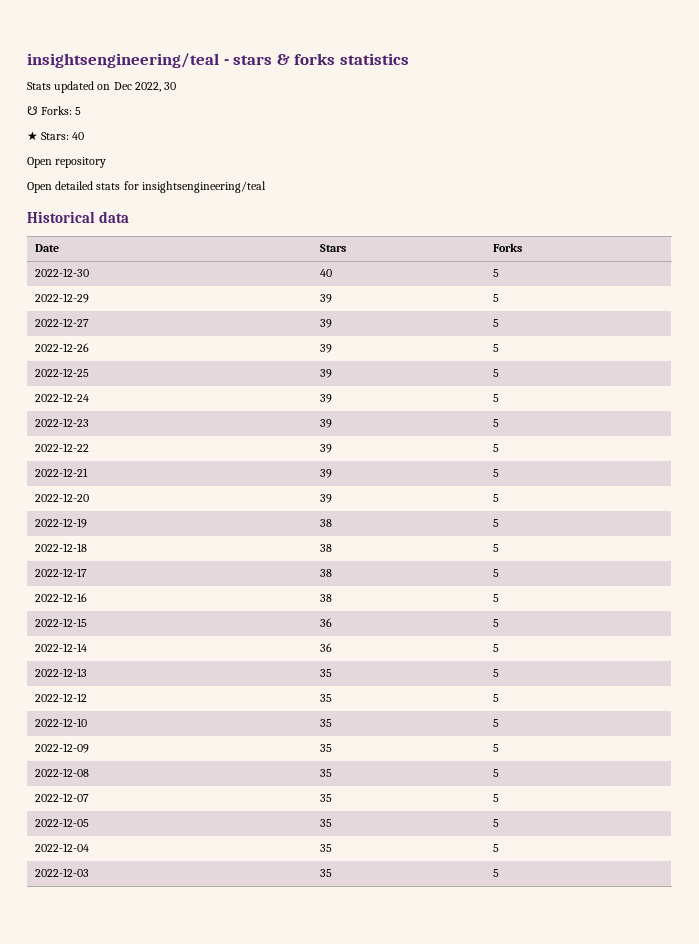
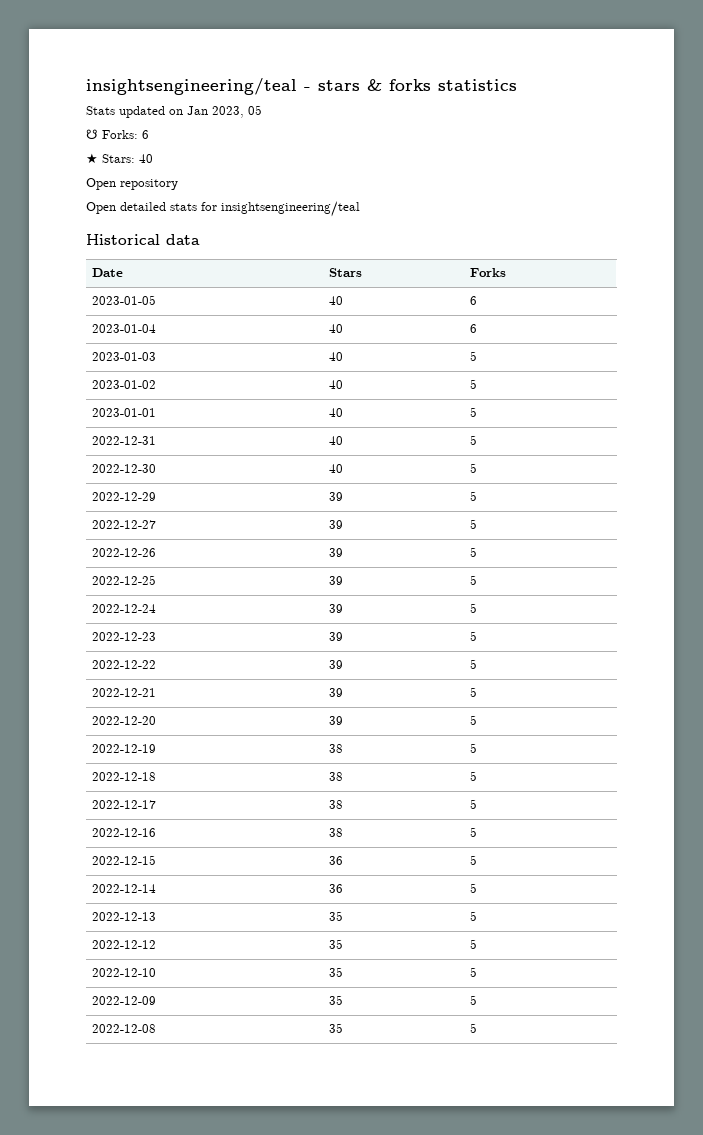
- Stats updated on Dec 2022, 30
+ Stats updated on Jan 2023, 05
- ☋ Forks: 5
+ ☋ Forks: 6
+ 2023-01-05 | 40 | 6
+ 2023-01-04 | 40 | 6
+ 2023-01-03 | 40 | 5
+ 2023-01-02 | 40 | 5
+ 2023-01-01 | 40 | 5
+ 2022-12-31 | 40 | 5
- 2022-12-07 | 35 | 5
- 2022-12-05 | 35 | 5
- 2022-12-04 | 35 | 5
- 2022-12-03 | 35 | 5

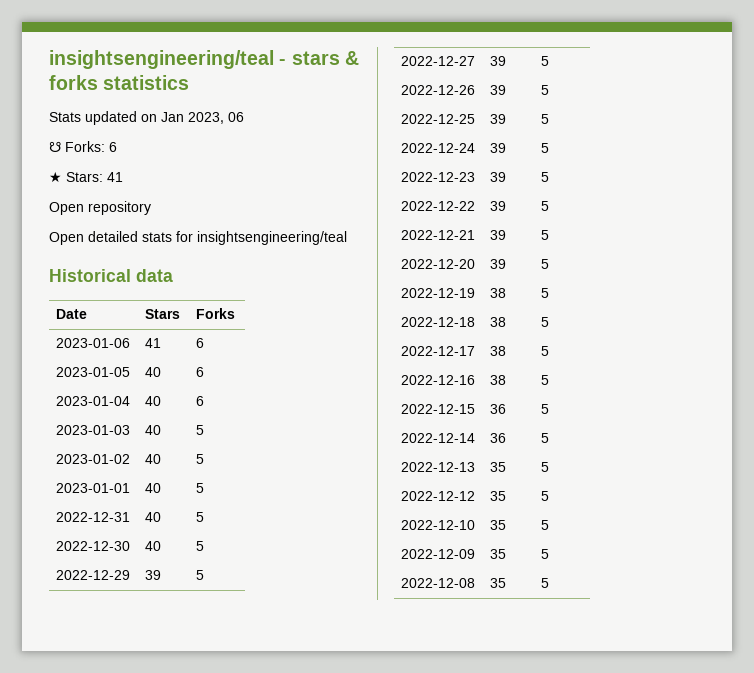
- Stats updated on Jan 2023, 05
+ Stats updated on Jan 2023, 06
- ★ Stars: 40
+ ★ Stars: 41
+ 2023-01-06 | 41 | 6

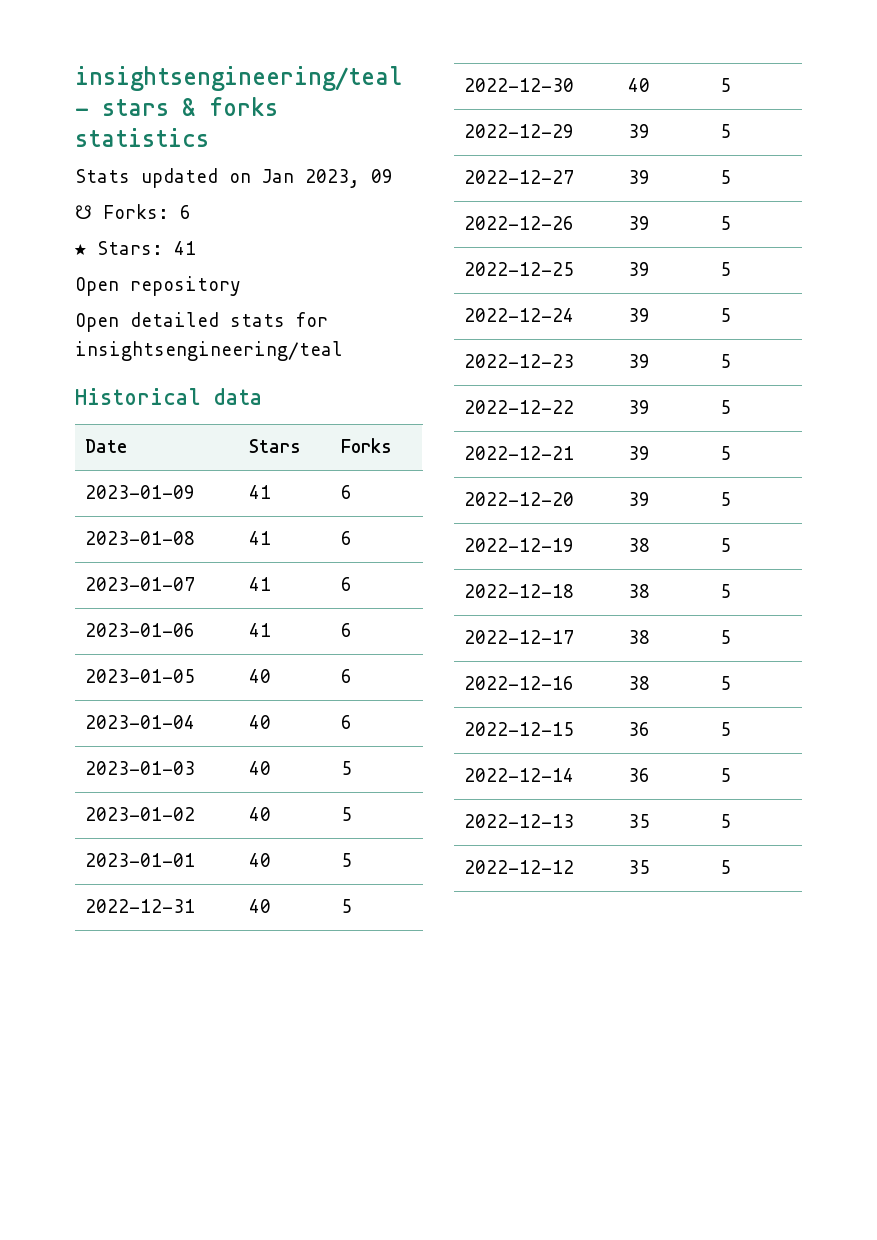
- Stats updated on Jan 2023, 06
+ Stats updated on Jan 2023, 09
+ 2023-01-09 | 41 | 6
+ 2023-01-08 | 41 | 6
+ 2023-01-07 | 41 | 6
- 2022-12-10 | 35 | 5
- 2022-12-09 | 35 | 5
- 2022-12-08 | 35 | 5

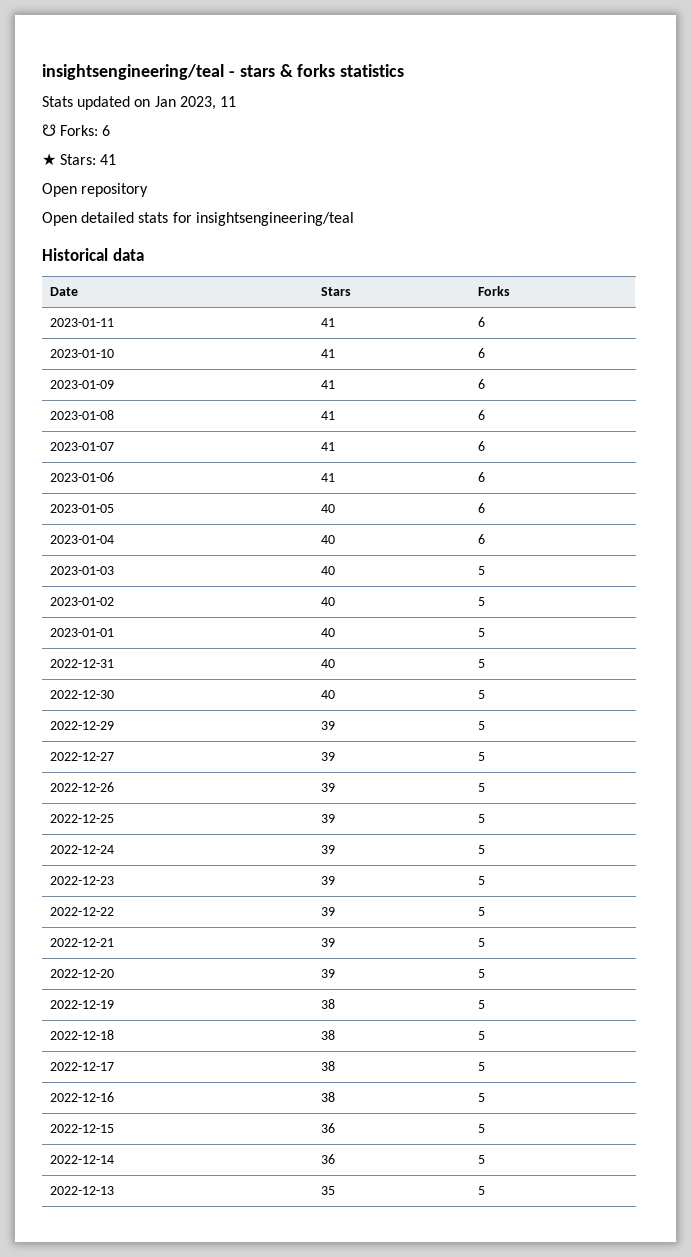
- Stats updated on Jan 2023, 09
+ Stats updated on Jan 2023, 11
+ 2023-01-11 | 41 | 6
+ 2023-01-10 | 41 | 6
- 2022-12-12 | 35 | 5

